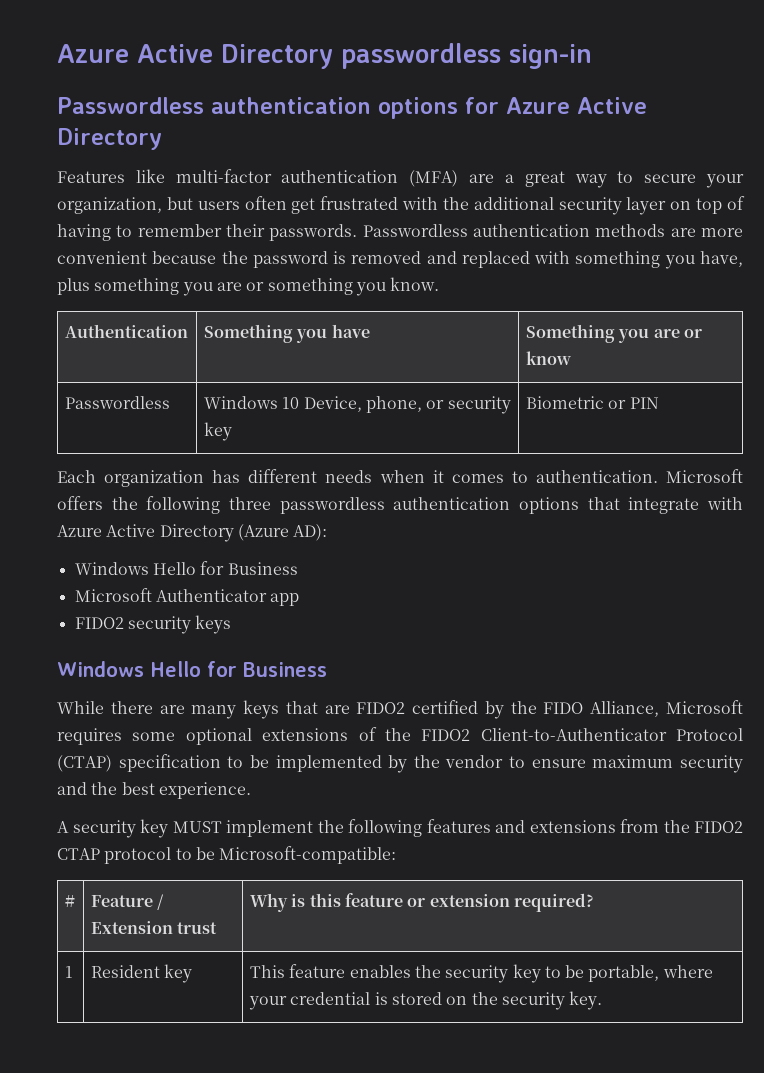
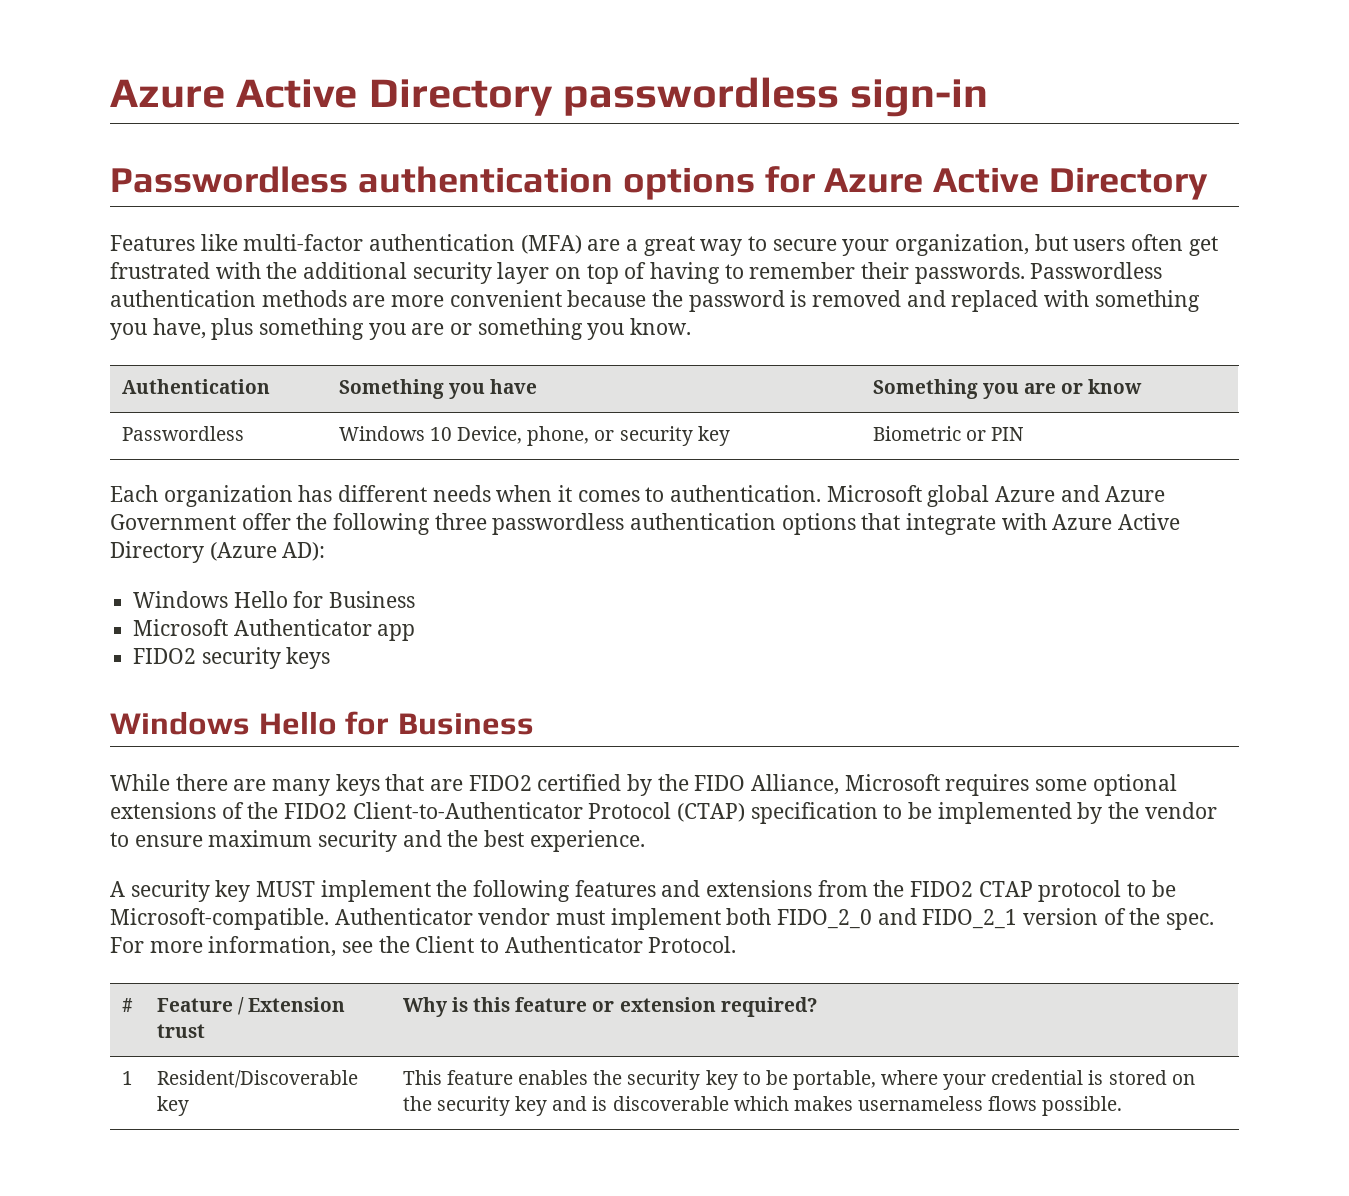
- Microsoft offers the following three passwordless authentication options that integrate with Azure Active Directory (Azure AD):
+ Microsoft global Azure and Azure Government offer the following three passwordless authentication options that integrate with Azure Active Directory (Azure AD):
- A security key MUST implement the following features and extensions from the FIDO2 CTAP protocol to be Microsoft-compatible:
+ A security key MUST implement the following features and extensions from the FIDO2 CTAP protocol to be Microsoft-compatible. Authenticator vendor must implement both FIDO_2_0 and FIDO_2_1 version of the spec. For more information, see the Client to Authenticator Protocol.
- 1 | Resident key | This feature enables the security key to be portable, where your credential is stored on the security key.
+ 1 | Resident/Discoverable key | This feature enables the security key to be portable, where your credential is stored on the security key and is discoverable which makes usernameless flows possible.

